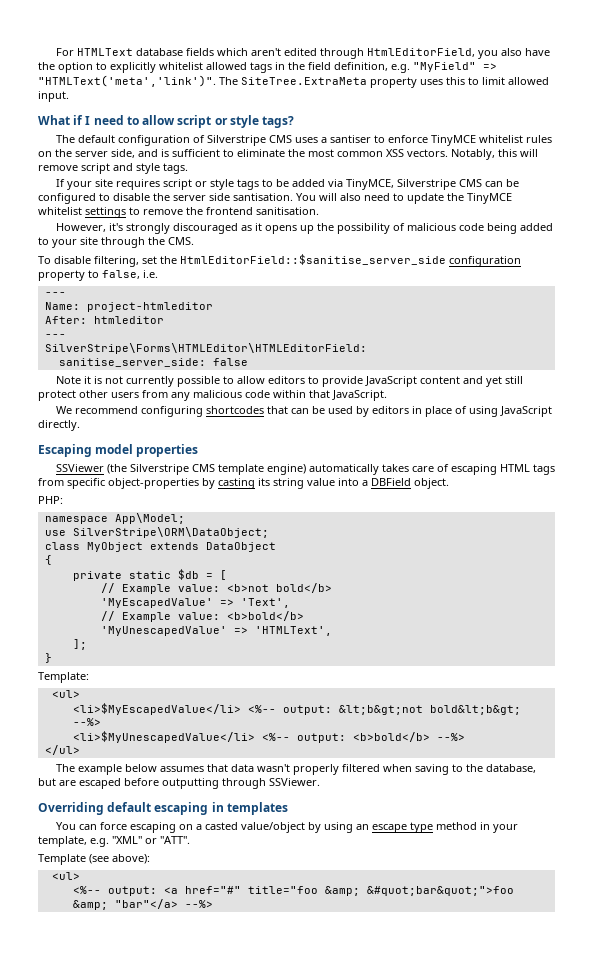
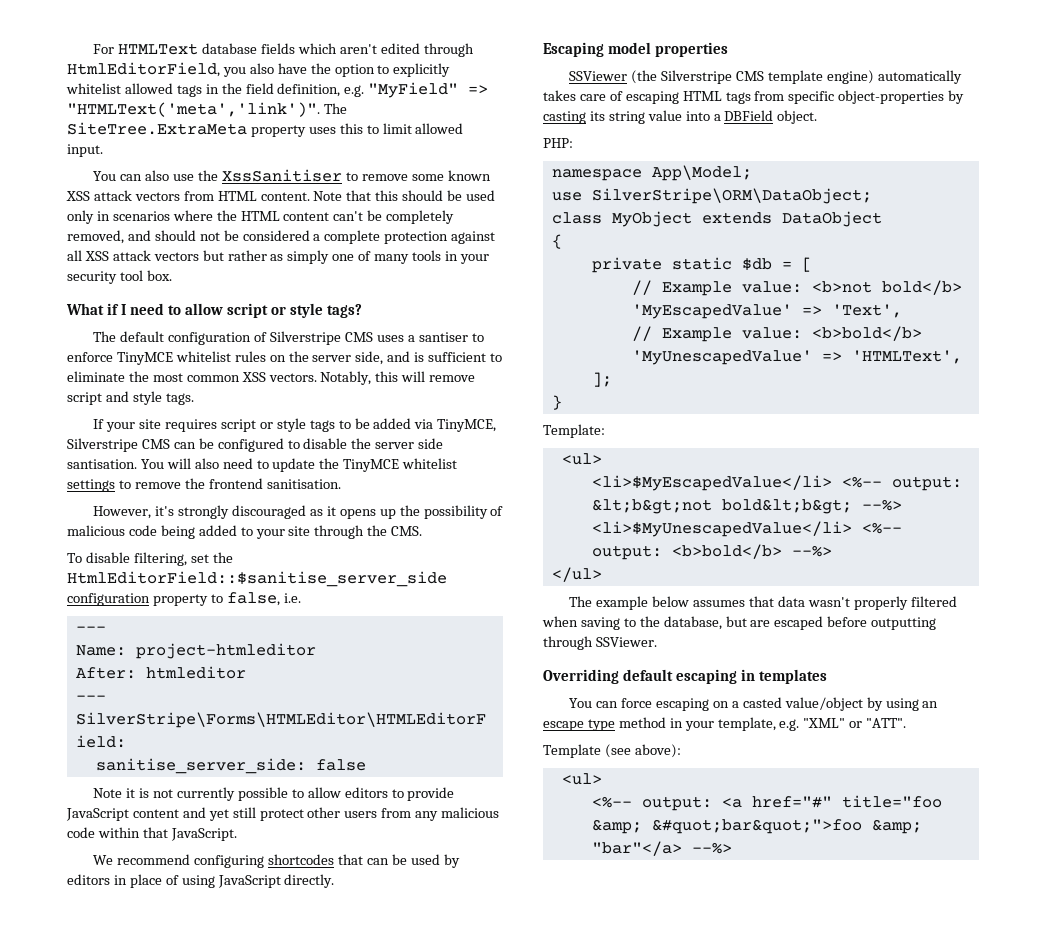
+ You can also use the XssSanitiser to remove some known XSS attack vectors from HTML content. Note that this should be used only in scenarios where the HTML content can't be completely removed, and should not be considered a complete protection against all XSS attack vectors but rather as simply one of many tools in your security tool box.

